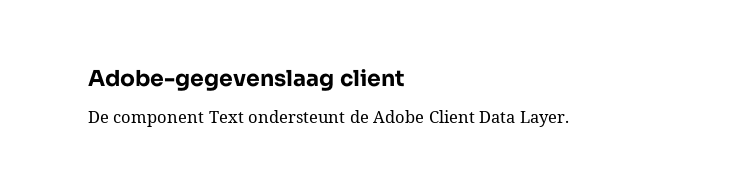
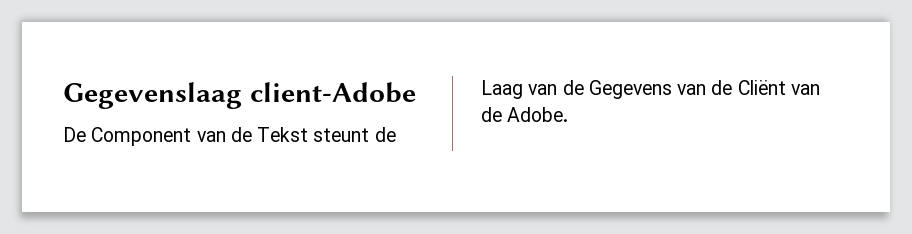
- Adobe-gegevenslaag client
+ Gegevenslaag client-Adobe
- De component Text ondersteunt de Adobe Client Data Layer.
+ De Component van de Tekst steunt de Laag van de Gegevens van de Cliënt van de Adobe.

